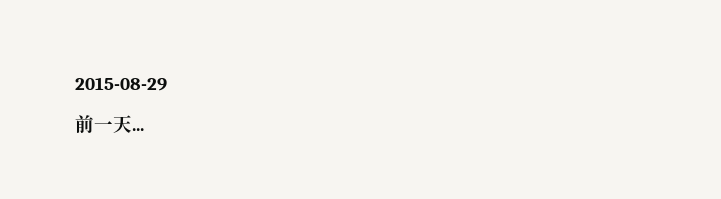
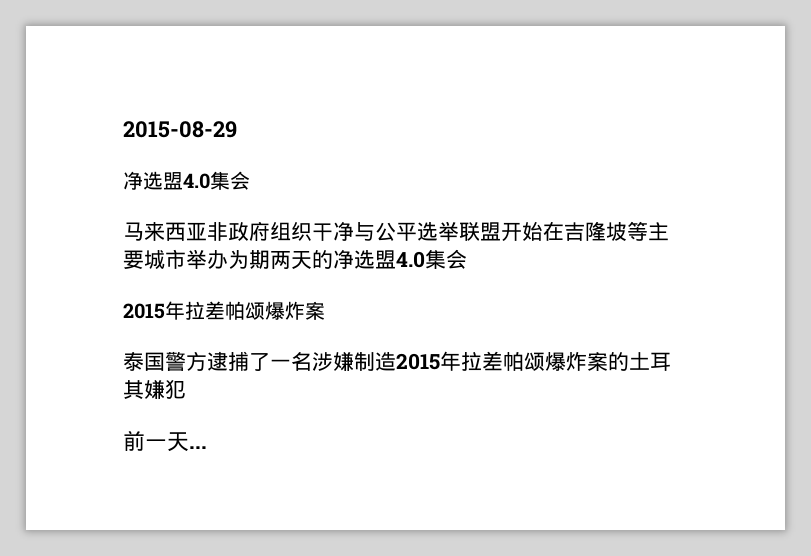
  2015-08-29
+ 净选盟4.0集会
+ 马来西亚非政府组织干净与公平选举联盟开始在吉隆坡等主要城市举办为期两天的净选盟4.0集会
+ 2015年拉差帕颂爆炸案
+ 泰国警方逮捕了一名涉嫌制造2015年拉差帕颂爆炸案的土耳其嫌犯

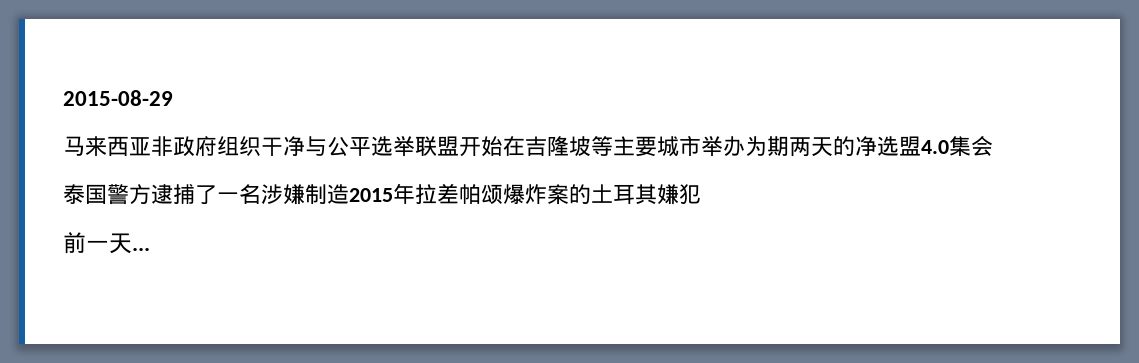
  2015-08-29
- 净选盟4.0集会
  马来西亚非政府组织干净与公平选举联盟开始在吉隆坡等主要城市举办为期两天的净选盟4.0集会
- 2015年拉差帕颂爆炸案

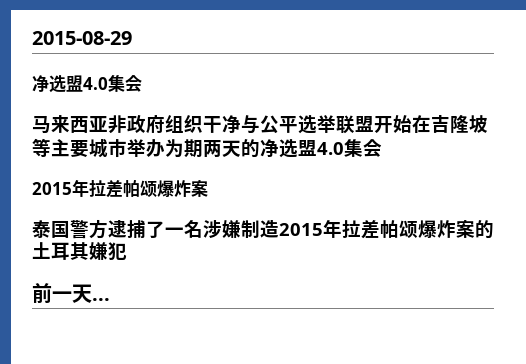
  2015-08-29
+ 净选盟4.0集会
  马来西亚非政府组织干净与公平选举联盟开始在吉隆坡等主要城市举办为期两天的净选盟4.0集会
+ 2015年拉差帕颂爆炸案

